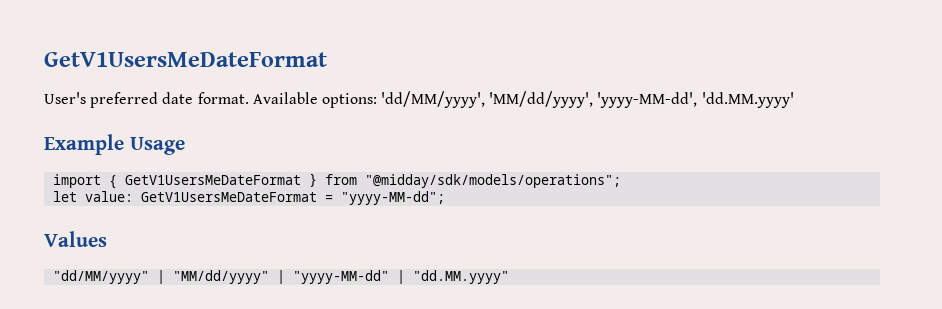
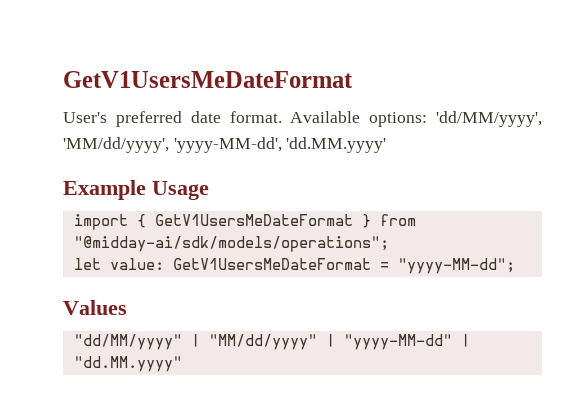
- import { GetV1UsersMeDateFormat } from "@midday/sdk/models/operations";
+ import { GetV1UsersMeDateFormat } from "@midday-ai/sdk/models/operations";

